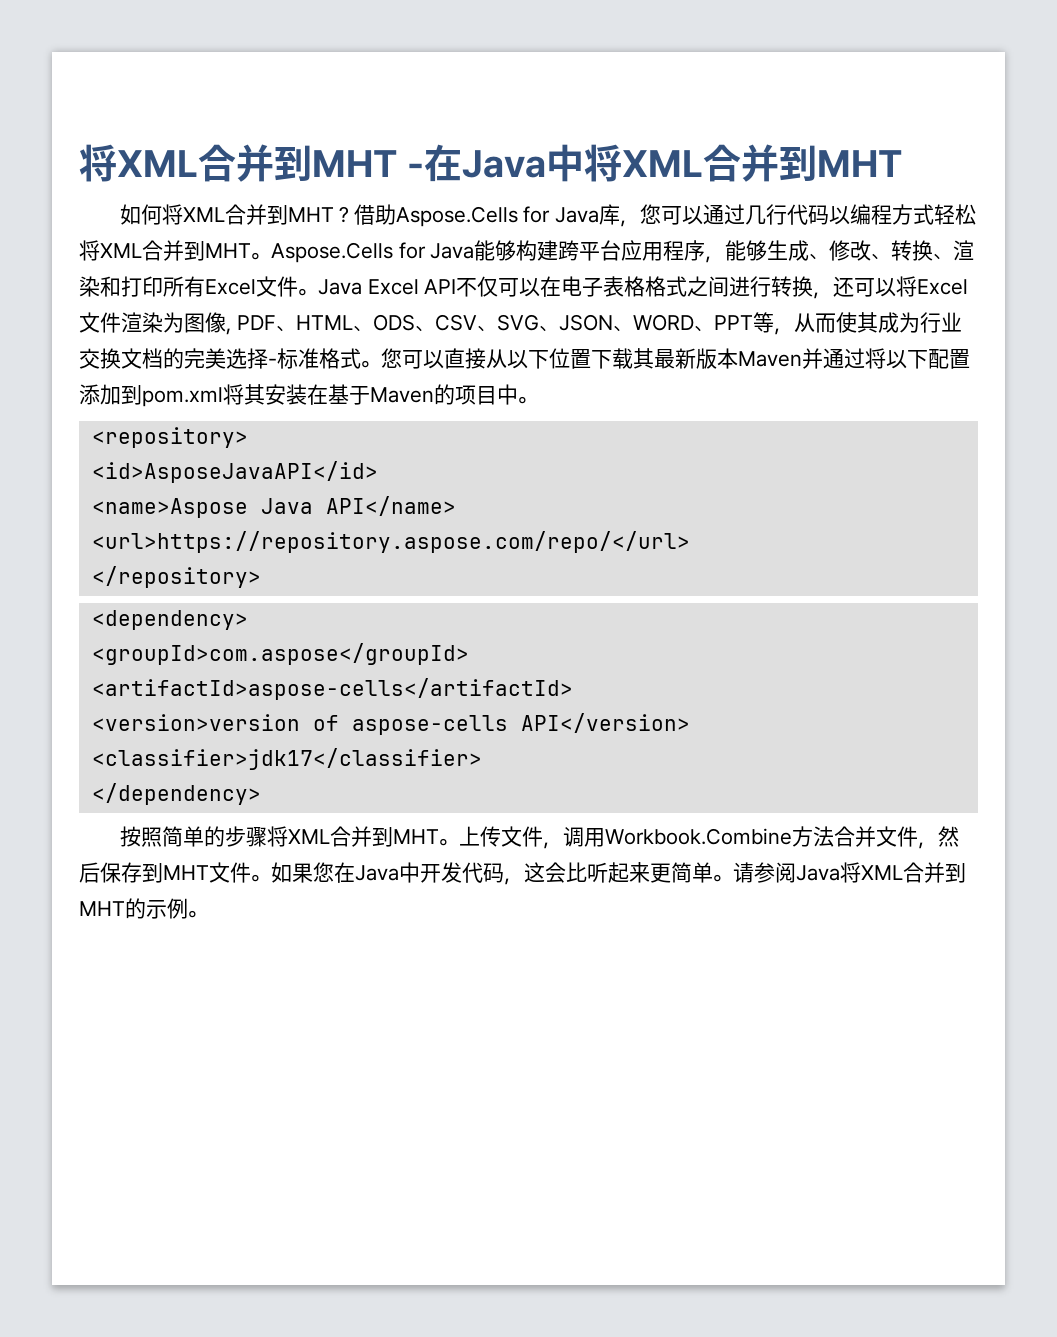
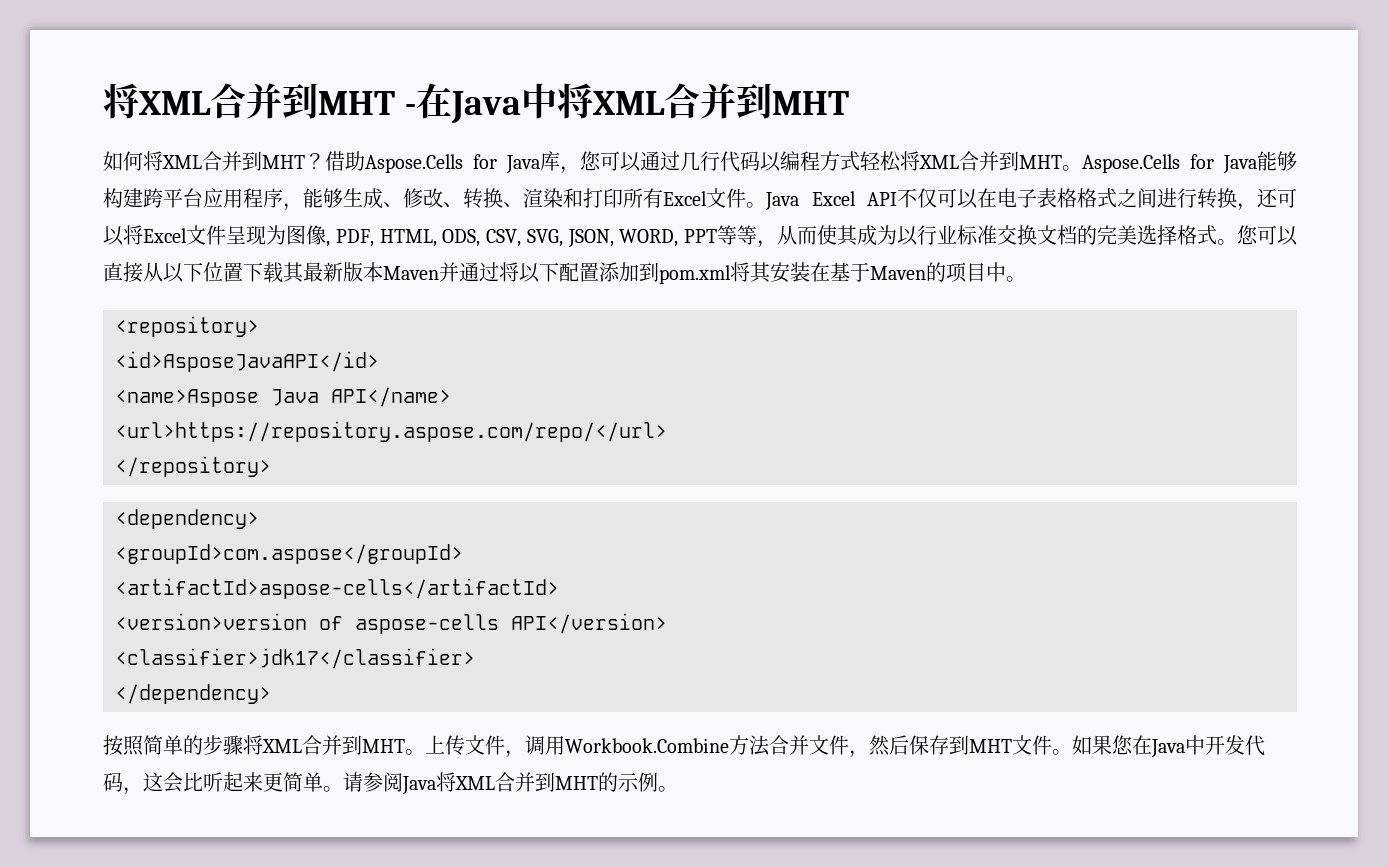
- Java Excel API不仅可以在电子表格格式之间进行转换，还可以将Excel文件渲染为图像, PDF、HTML、ODS、CSV、SVG、JSON、WORD、PPT等，从而使其成为行业交换文档的完美选择-标准格式。
+ Java Excel API不仅可以在电子表格格式之间进行转换，还可以将Excel文件呈现为图像, PDF, HTML, ODS, CSV, SVG, JSON, WORD, PPT等等，从而使其成为以行业标准交换文档的完美选择格式。

